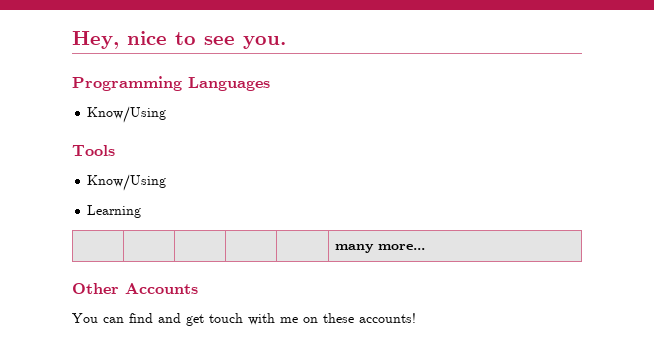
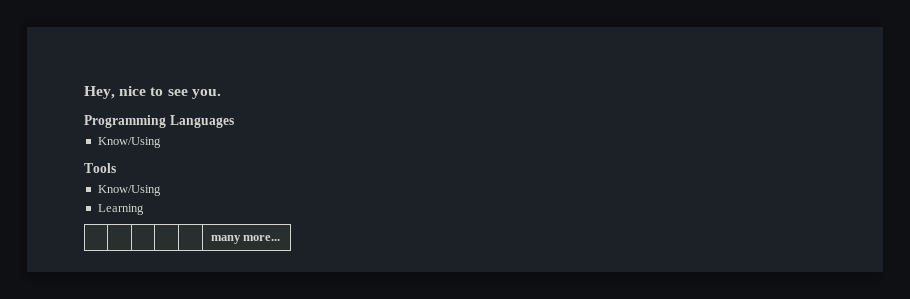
- Other Accounts
- You can find and get touch with me on these accounts!

